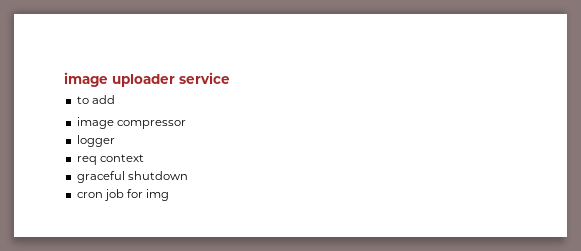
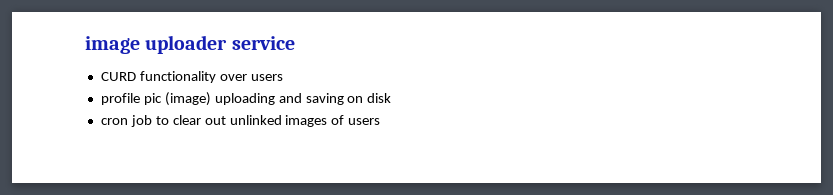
- to add
- image compressor
- logger
- req context
- graceful shutdown
- cron job for img
+ CURD functionality over users
+ profile pic (image) uploading and saving on disk
+ cron job to clear out unlinked images of users

